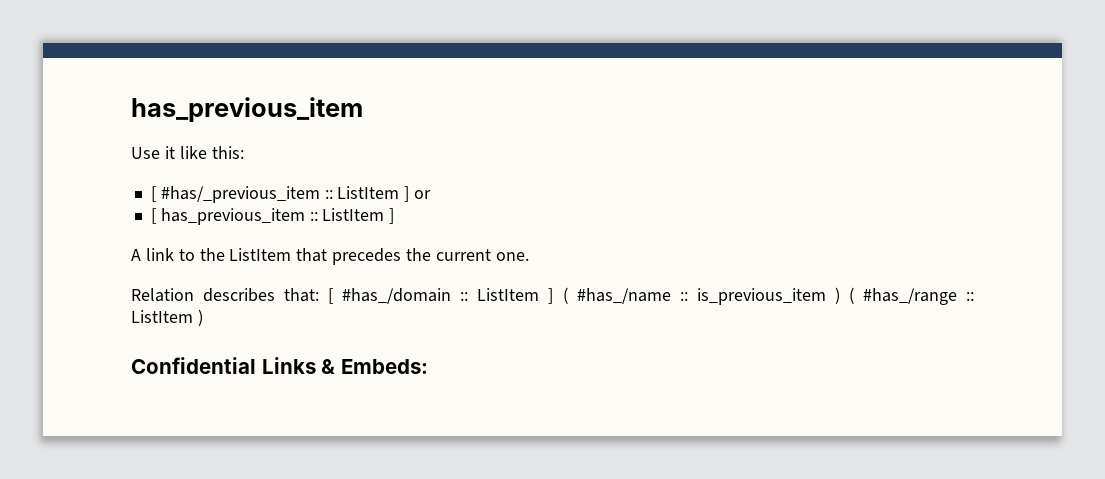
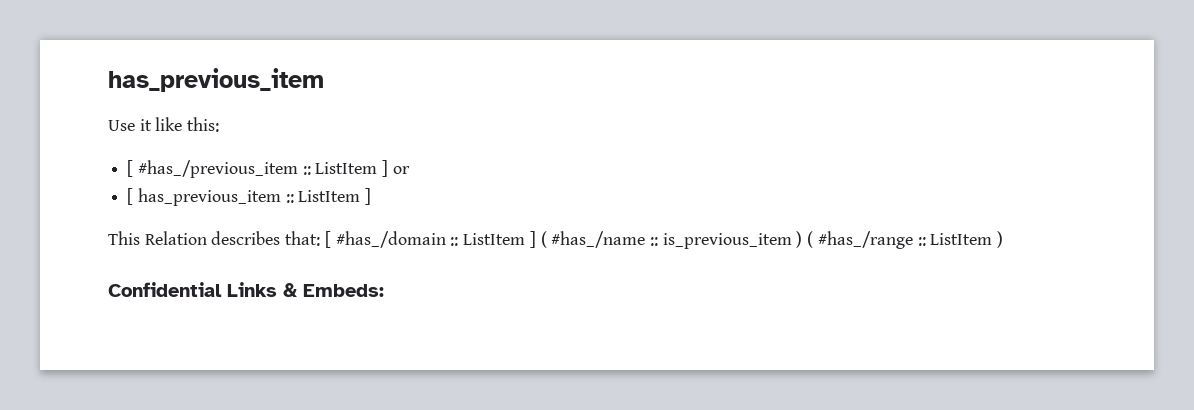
- [ #has/_previous_item :: ListItem ] or
+ [ #has_/previous_item :: ListItem ] or
- A link to the ListItem that precedes the current one.
- Relation describes that: [ #has_/domain :: ListItem ] ( #has_/name :: is_previous_item ) ( #has_/range :: ListItem )
+ This Relation describes that: [ #has_/domain :: ListItem ] ( #has_/name :: is_previous_item ) ( #has_/range :: ListItem )

